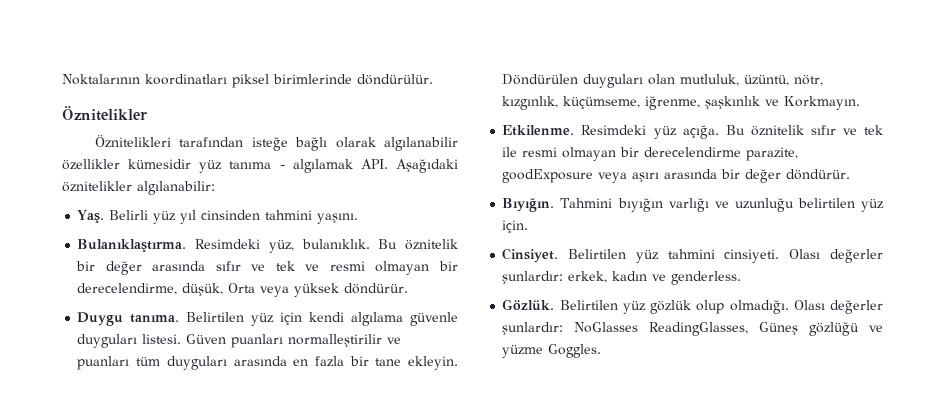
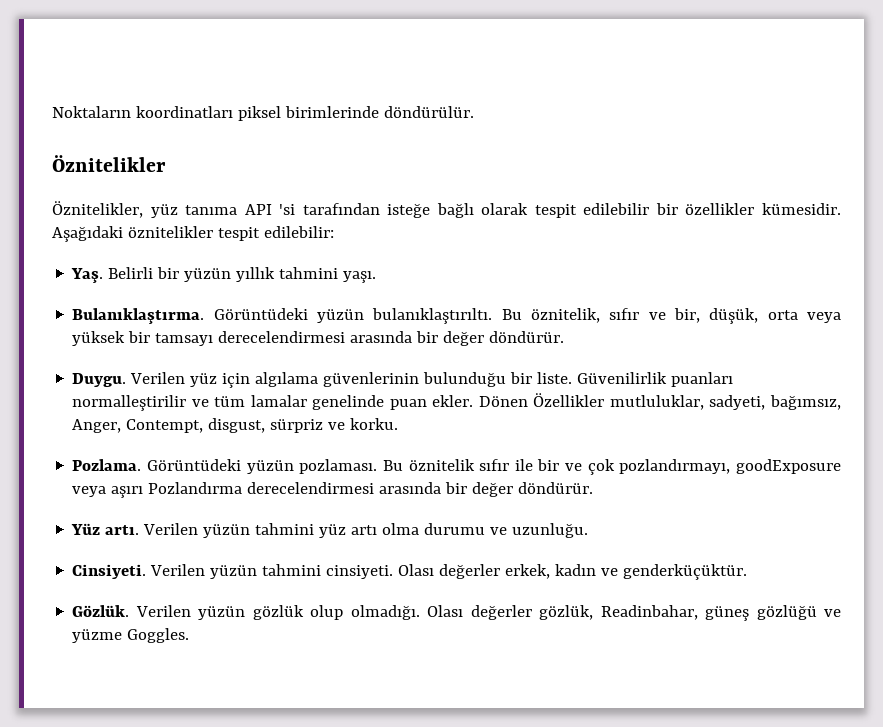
- Noktalarının koordinatları piksel birimlerinde döndürülür.
+ Noktaların koordinatları piksel birimlerinde döndürülür.
- Öznitelikleri tarafından isteğe bağlı olarak algılanabilir özellikler kümesidir yüz tanıma - algılamak API. Aşağıdaki öznitelikler algılanabilir:
- Yaş. Belirli yüz yıl cinsinden tahmini yaşını.
- Bulanıklaştırma. Resimdeki yüz, bulanıklık. Bu öznitelik bir değer arasında sıfır ve tek ve resmi olmayan bir derecelendirme, düşük, Orta veya yüksek döndürür.
- Duygu tanıma. Belirtilen yüz için kendi algılama güvenle duyguları listesi. Güven puanları normalleştirilir ve puanları tüm duyguları arasında en fazla bir tane ekleyin. Döndürülen duyguları olan mutluluk, üzüntü, nötr, kızgınlık, küçümseme, iğrenme, şaşkınlık ve Korkmayın.
- Etkilenme. Resimdeki yüz açığa. Bu öznitelik sıfır ve tek ile resmi olmayan bir derecelendirme parazite, goodExposure veya aşırı arasında bir değer döndürür.
- Bıyığın. Tahmini bıyığın varlığı ve uzunluğu belirtilen yüz için.
- Cinsiyet. Belirtilen yüz tahmini cinsiyeti.
+ Öznitelikler, yüz tanıma API 'si tarafından isteğe bağlı olarak tespit edilebilir bir özellikler kümesidir. Aşağıdaki öznitelikler tespit edilebilir:
+ Yaş. Belirli bir yüzün yıllık tahmini yaşı.
+ Bulanıklaştırma. Görüntüdeki yüzün bulanıklaştırıltı. Bu öznitelik, sıfır ve bir, düşük, orta veya yüksek bir tamsayı derecelendirmesi arasında bir değer döndürür.
+ Duygu. Verilen yüz için algılama güvenlerinin bulunduğu bir liste. Güvenilirlik puanları normalleştirilir ve tüm lamalar genelinde puan ekler. Dönen Özellikler mutluluklar, sadyeti, bağımsız, Anger, Contempt, disgust, sürpriz ve korku.
+ Pozlama. Görüntüdeki yüzün pozlaması. Bu öznitelik sıfır ile bir ve çok pozlandırmayı, goodExposure veya aşırı Pozlandırma derecelendirmesi arasında bir değer döndürür.
+ Yüz artı. Verilen yüzün tahmini yüz artı olma durumu ve uzunluğu.
+ Cinsiyeti. Verilen yüzün tahmini cinsiyeti.
- Olası değerler şunlardır: erkek, kadın ve genderless.
+ Olası değerler erkek, kadın ve genderküçüktür.
- Belirtilen yüz gözlük olup olmadığı.
+ Verilen yüzün gözlük olup olmadığı.
- Olası değerler şunlardır: NoGlasses ReadingGlasses, Güneş gözlüğü ve yüzme Goggles.
+ Olası değerler gözlük, Readinbahar, güneş gözlüğü ve yüzme Goggles.

